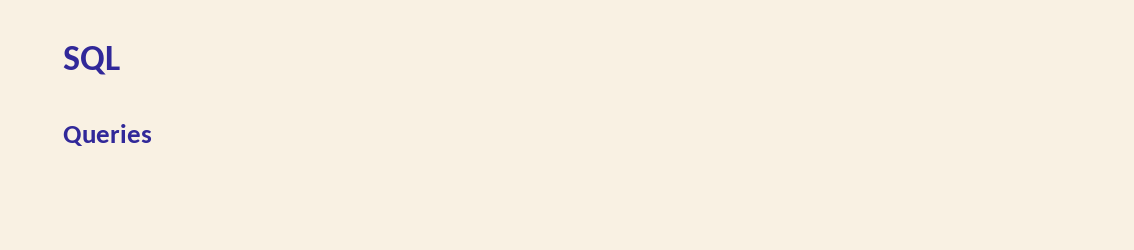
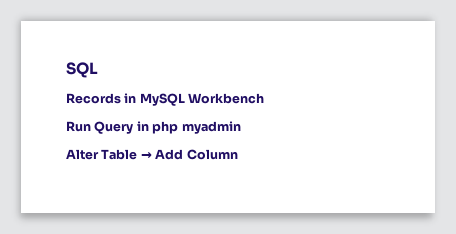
- Queries
+ Records in MySQL Workbench
+ Run Query in php myadmin
+ Alter Table → Add Column

